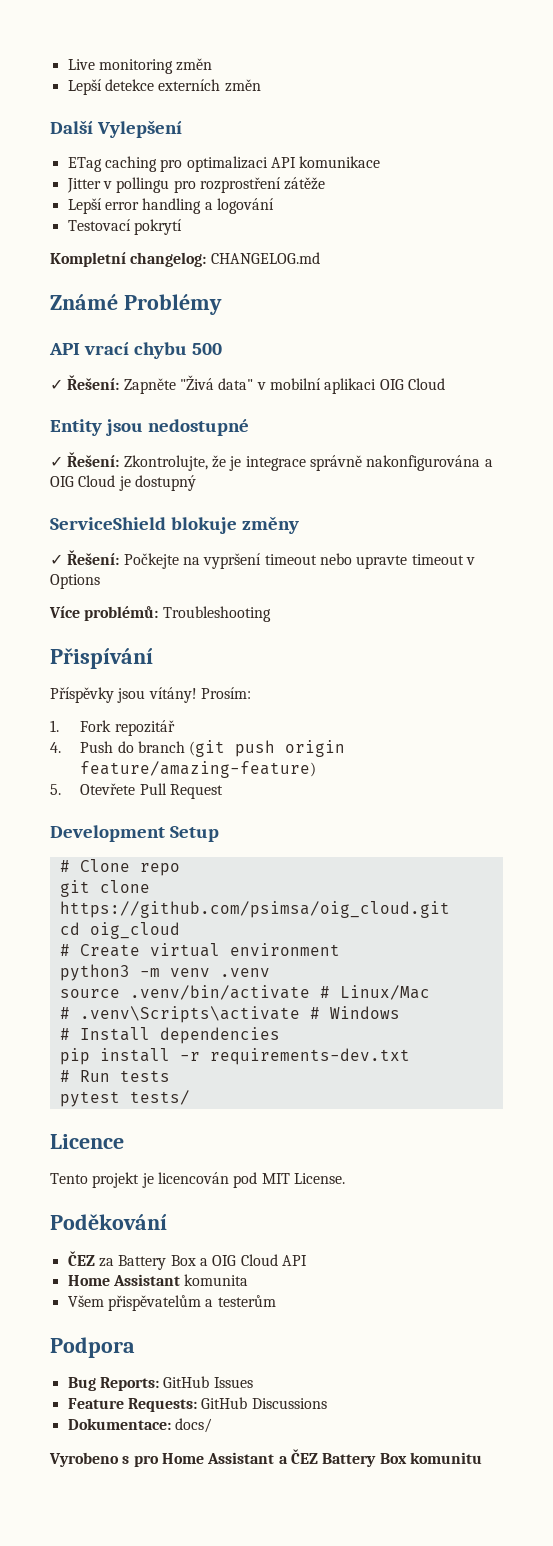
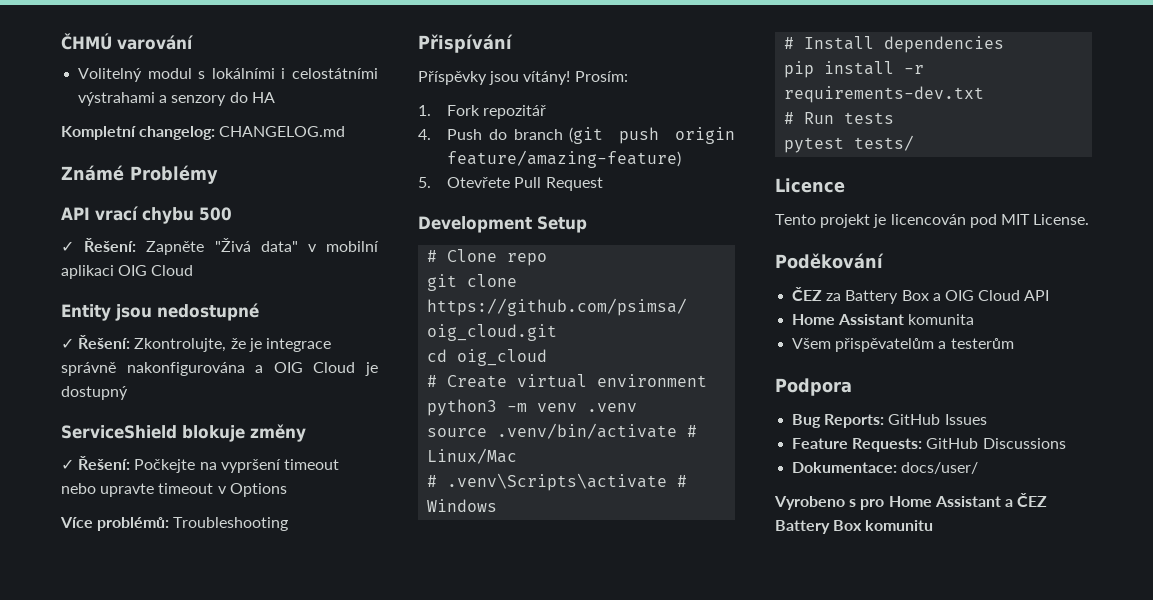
- Live monitoring změn
- Lepší detekce externích změn
- Další Vylepšení
- ETag caching pro optimalizaci API komunikace
- Jitter v pollingu pro rozprostření zátěže
- Lepší error handling a logování
- Testovací pokrytí
+ ČHMÚ varování
+ Volitelný modul s lokálními i celostátními výstrahami a senzory do HA
- Dokumentace: docs/
+ Dokumentace: docs/user/

